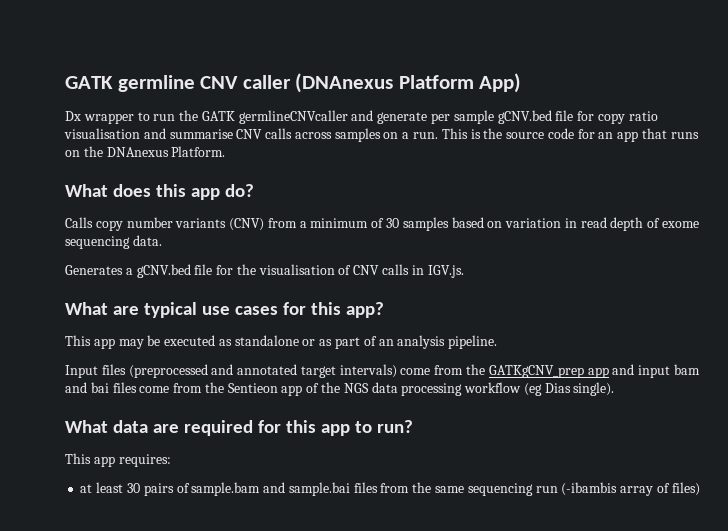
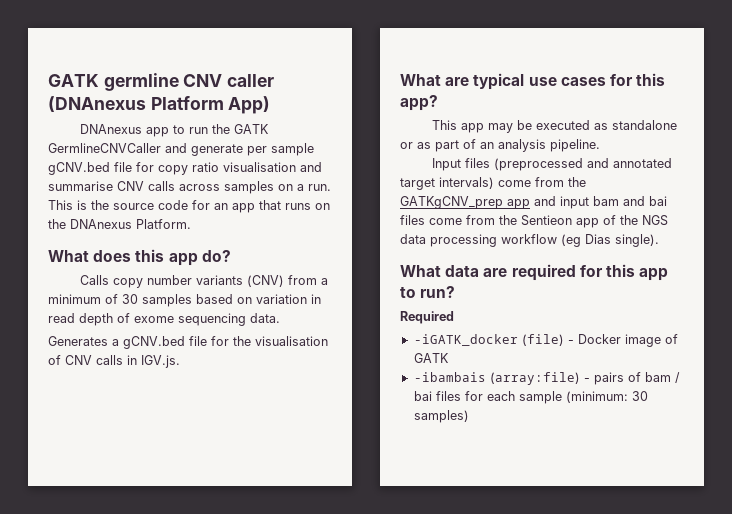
- Dx wrapper to run the GATK germlineCNVcaller and generate per sample gCNV.bed file for copy ratio visualisation and summarise CNV calls across samples on a run.
+ DNAnexus app to run the GATK GermlineCNVCaller and generate per sample gCNV.bed file for copy ratio visualisation and summarise CNV calls across samples on a run.
- This app requires:
- at least 30 pairs of sample.bam and sample.bai files from the same sequencing run (-ibambis array of files)
+ Required
+ -iGATK_docker (file) - Docker image of GATK
+ -ibambais (array:file) - pairs of bam / bai files for each sample (minimum: 30 samples)

